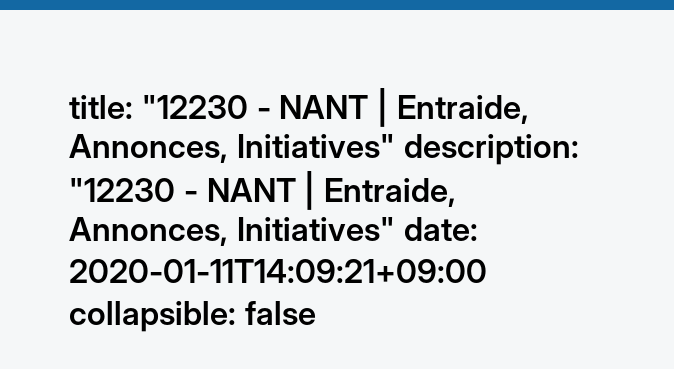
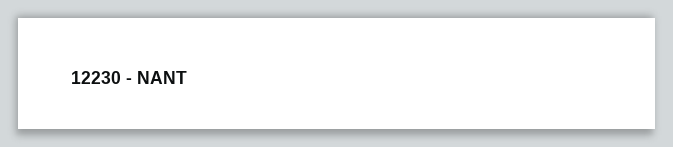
- title: "12230 - NANT | Entraide, Annonces, Initiatives" description: "12230 - NANT | Entraide, Annonces, Initiatives" date: 2020-01-11T14:09:21+09:00 collapsible: false
+ 12230 - NANT

